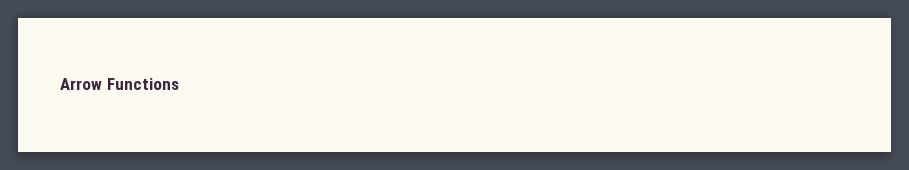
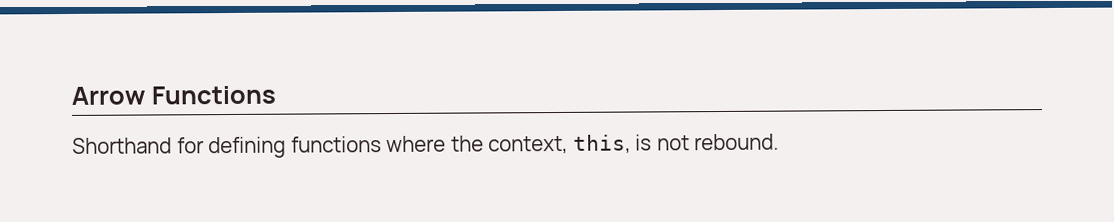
+ Shorthand for defining functions where the context, this, is not rebound.

